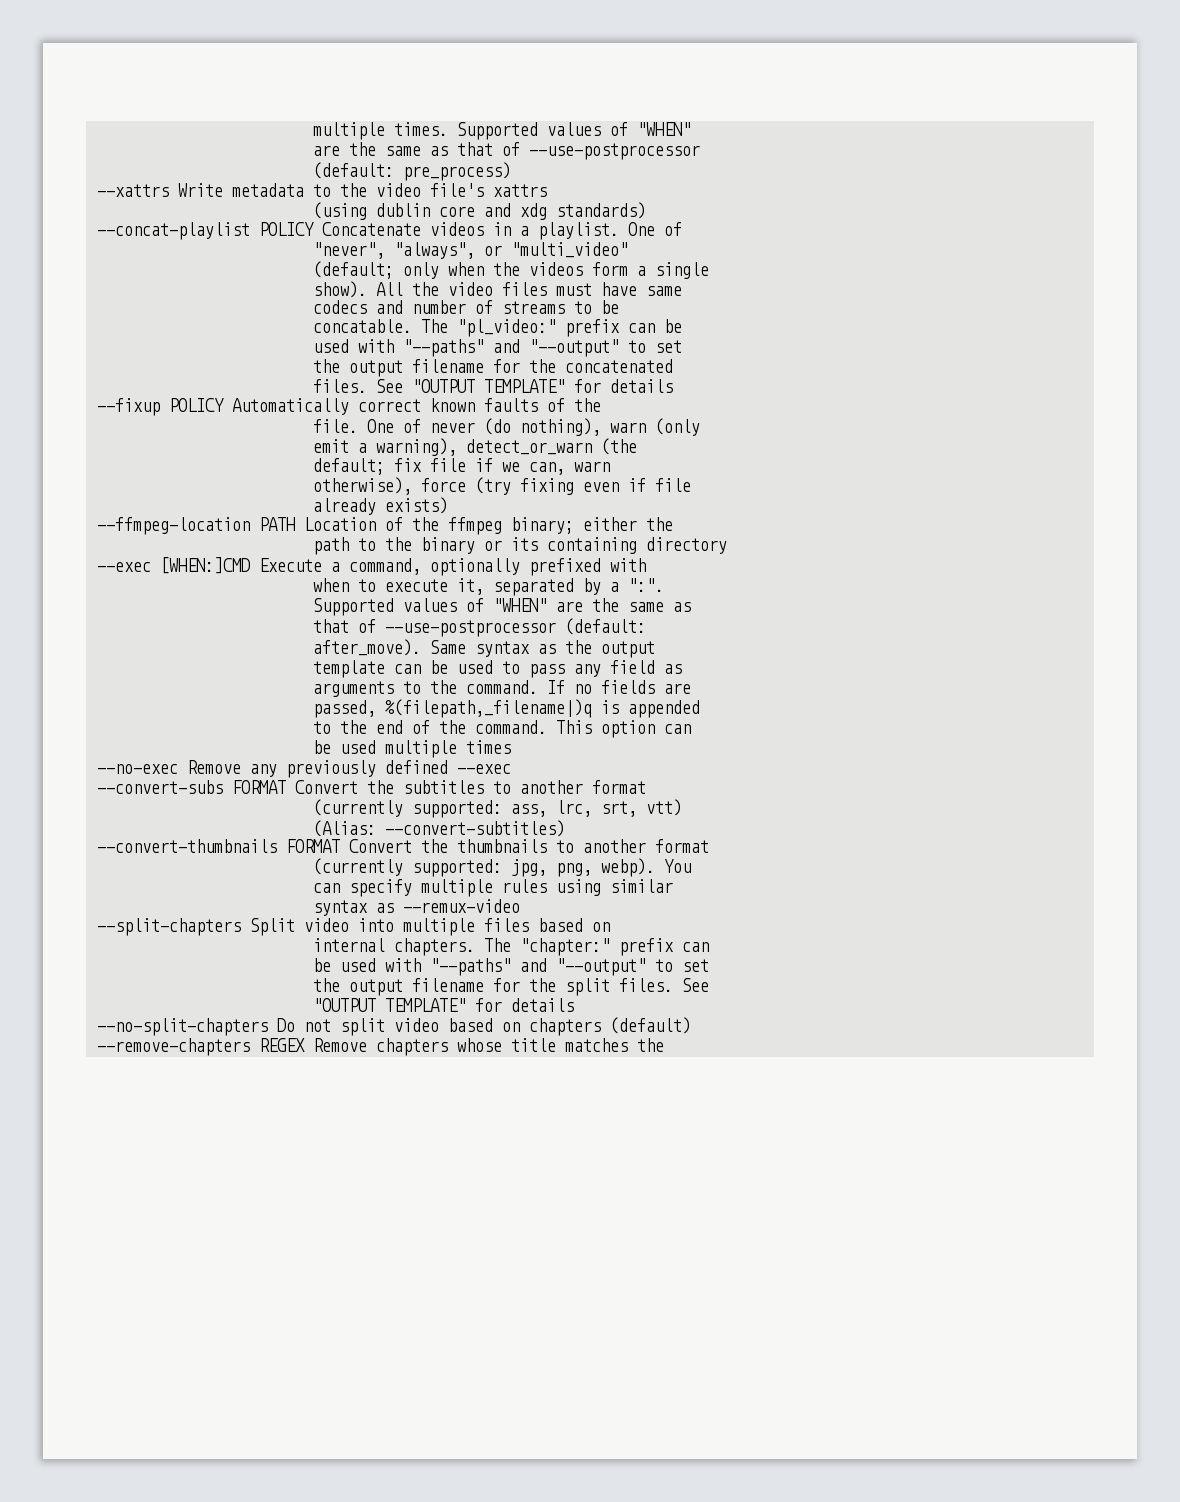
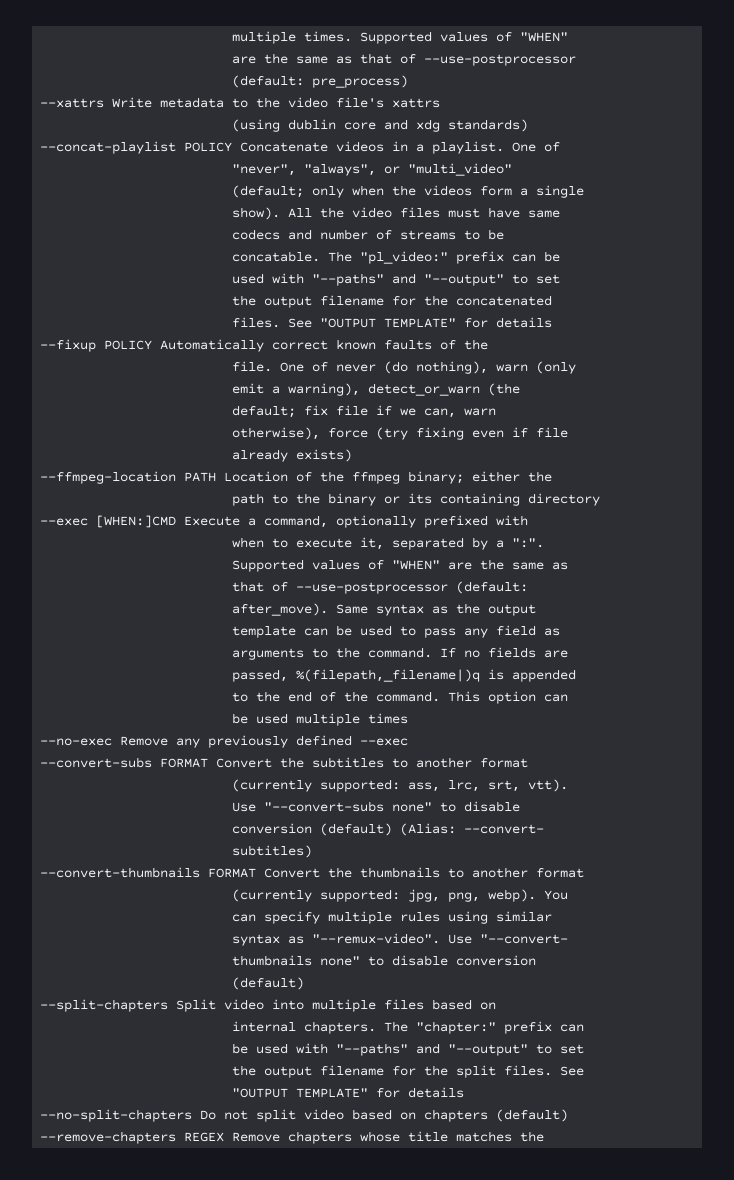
- (currently supported: ass, lrc, srt, vtt)
- (Alias: --convert-subtitles)
+ (currently supported: ass, lrc, srt, vtt).
+ Use "--convert-subs none" to disable
+ conversion (default) (Alias: --convert-
+ subtitles)
- syntax as --remux-video
+ syntax as "--remux-video". Use "--convert-
+ thumbnails none" to disable conversion
+ (default)

